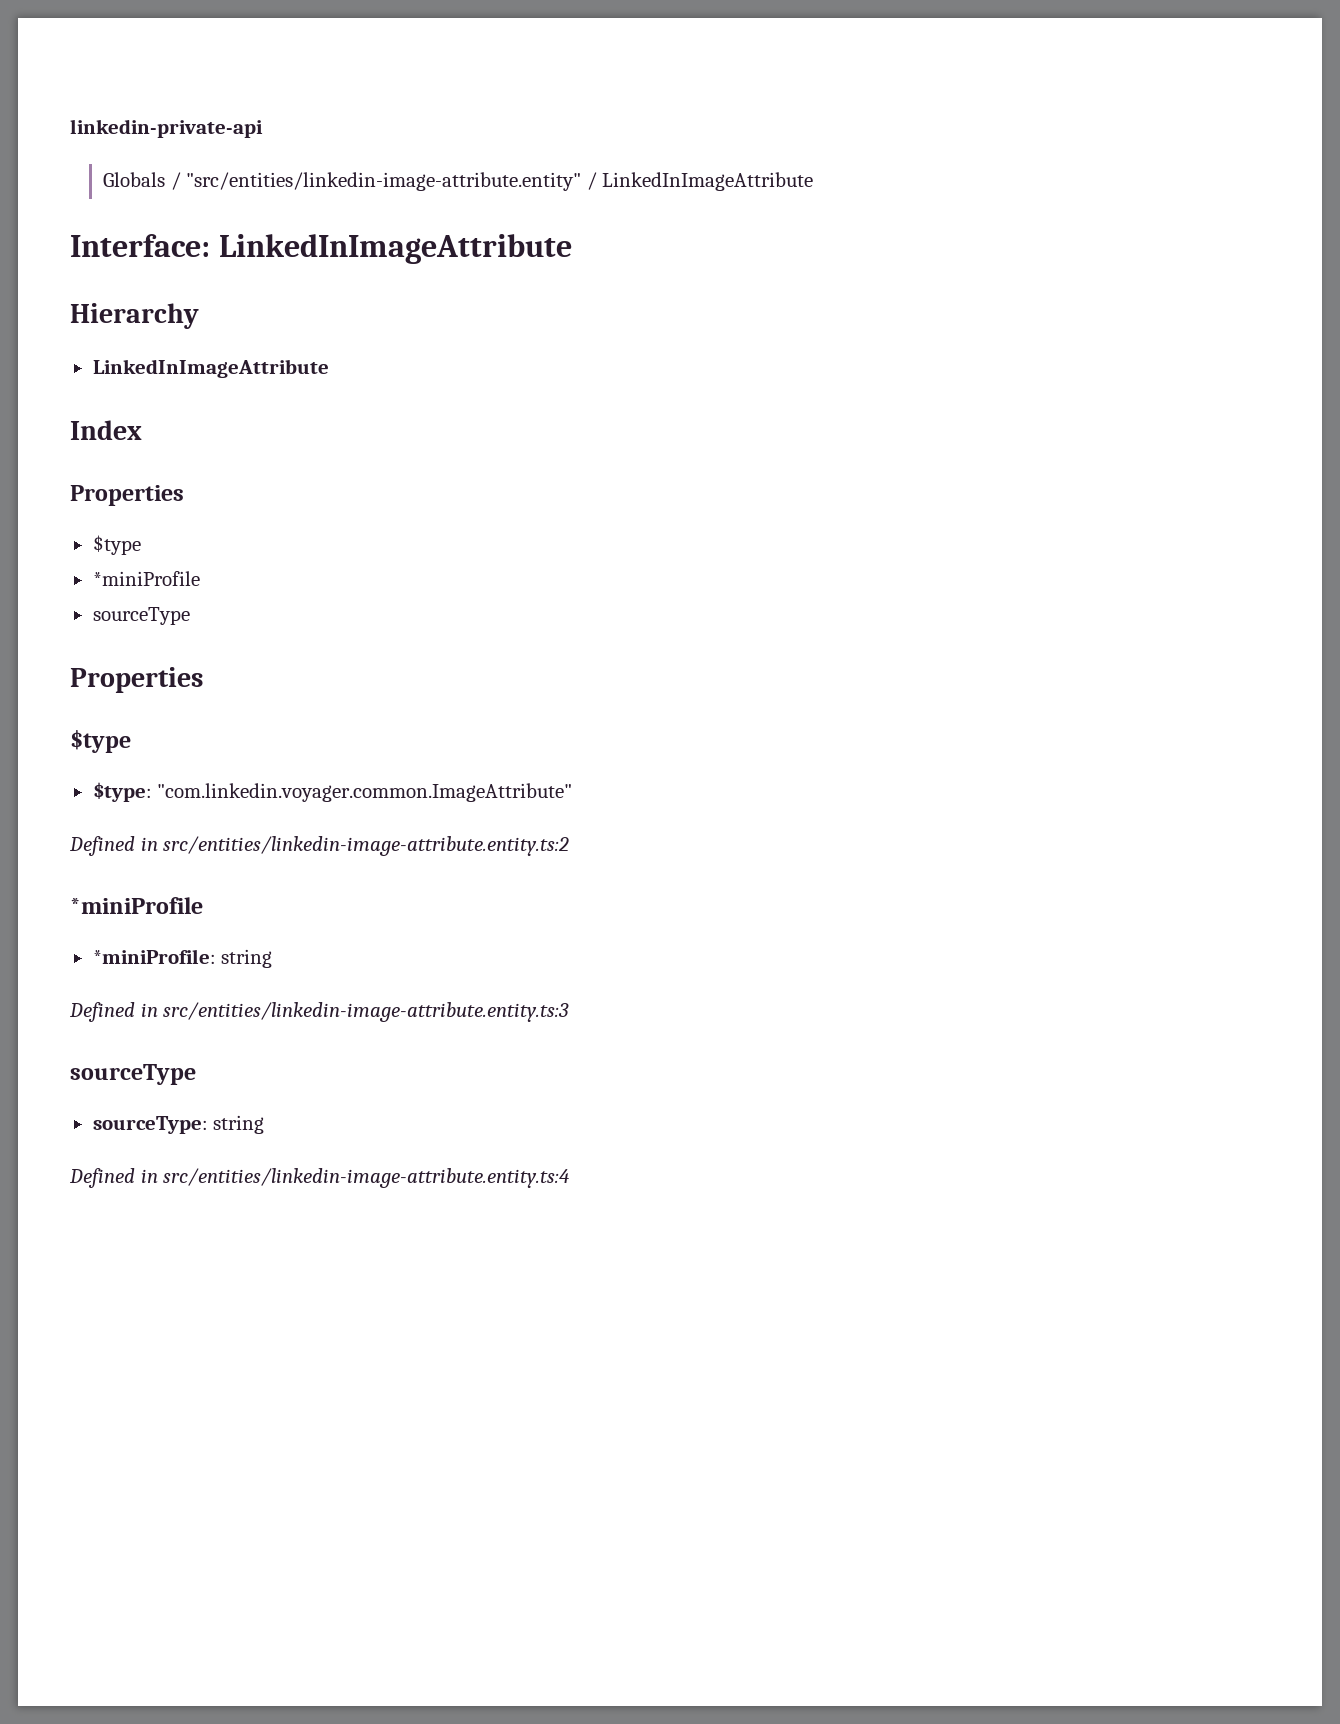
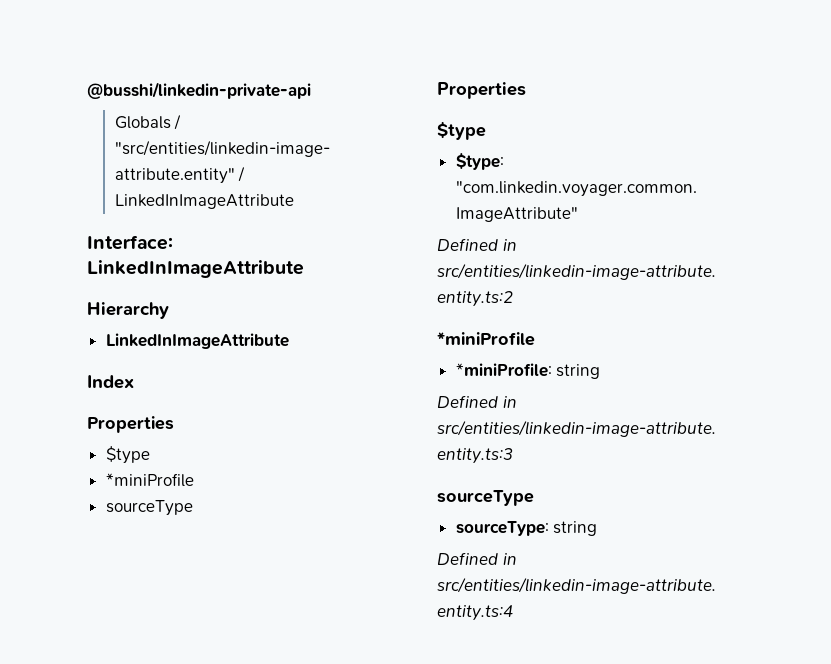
- linkedin-private-api
+ @busshi/linkedin-private-api

